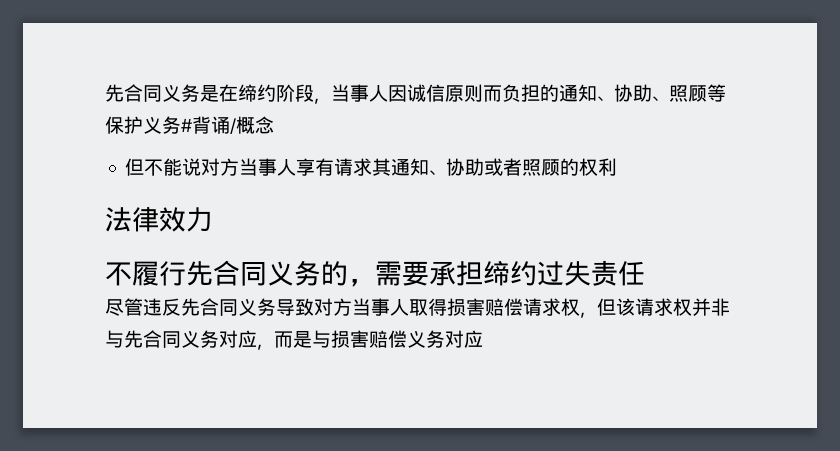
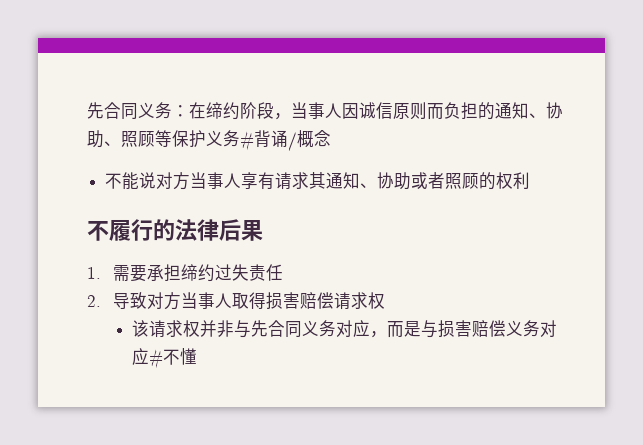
- 先合同义务是在缔约阶段，当事人因诚信原则而负担的通知、协助、照顾等保护义务#背诵/概念
+ 先合同义务：在缔约阶段，当事人因诚信原则而负担的通知、协助、照顾等保护义务#背诵/概念
- 但不能说对方当事人享有请求其通知、协助或者照顾的权利
+ 不能说对方当事人享有请求其通知、协助或者照顾的权利
- 法律效力
- 不履行先合同义务的，需要承担缔约过失责任
+ 不履行的法律后果
+ 1.需要承担缔约过失责任
- 尽管违反先合同义务导致对方当事人取得损害赔偿请求权，但该请求权并非与先合同义务对应，而是与损害赔偿义务对应
+ 2.导致对方当事人取得损害赔偿请求权
+ 该请求权并非与先合同义务对应，而是与损害赔偿义务对应#不懂

